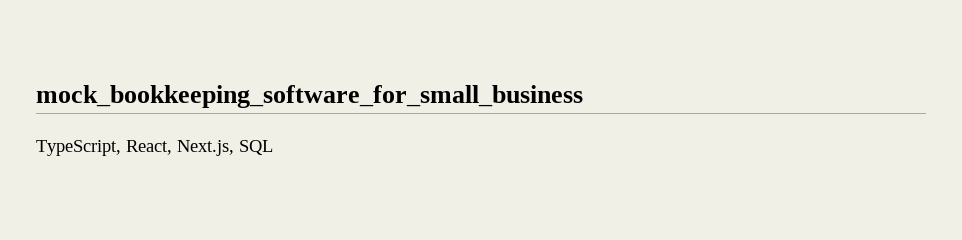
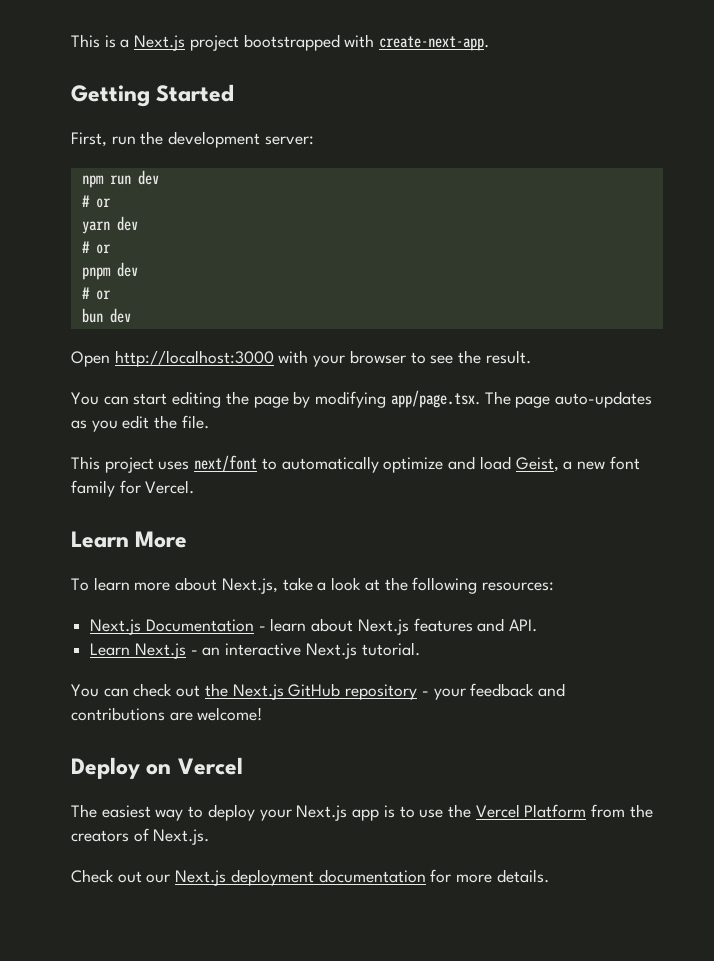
- mock_bookkeeping_software_for_small_business
- TypeScript, React, Next.js, SQL
+ This is a Next.js project bootstrapped with create-next-app.
+ Getting Started
+ First, run the development server:
+ npm run dev
+ # or
+ yarn dev
+ # or
+ pnpm dev
+ # or
+ bun dev
+ Open http://localhost:3000 with your browser to see the result.
+ You can start editing the page by modifying app/page.tsx. The page auto-updates as you edit the file.
+ This project uses next/font to automatically optimize and load Geist, a new font family for Vercel.
+ Learn More
+ To learn more about Next.js, take a look at the following resources:
+ Next.js Documentation - learn about Next.js features and API.
+ Learn Next.js - an interactive Next.js tutorial.
+ You can check out the Next.js GitHub repository - your feedback and contributions are welcome!
+ Deploy on Vercel
+ The easiest way to deploy your Next.js app is to use the Vercel Platform from the creators of Next.js.
+ Check out our Next.js deployment documentation for more details.

